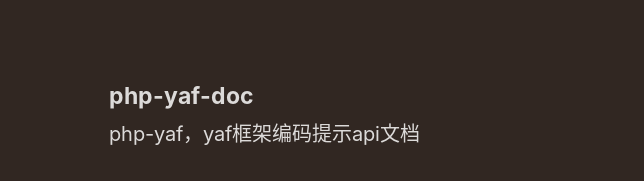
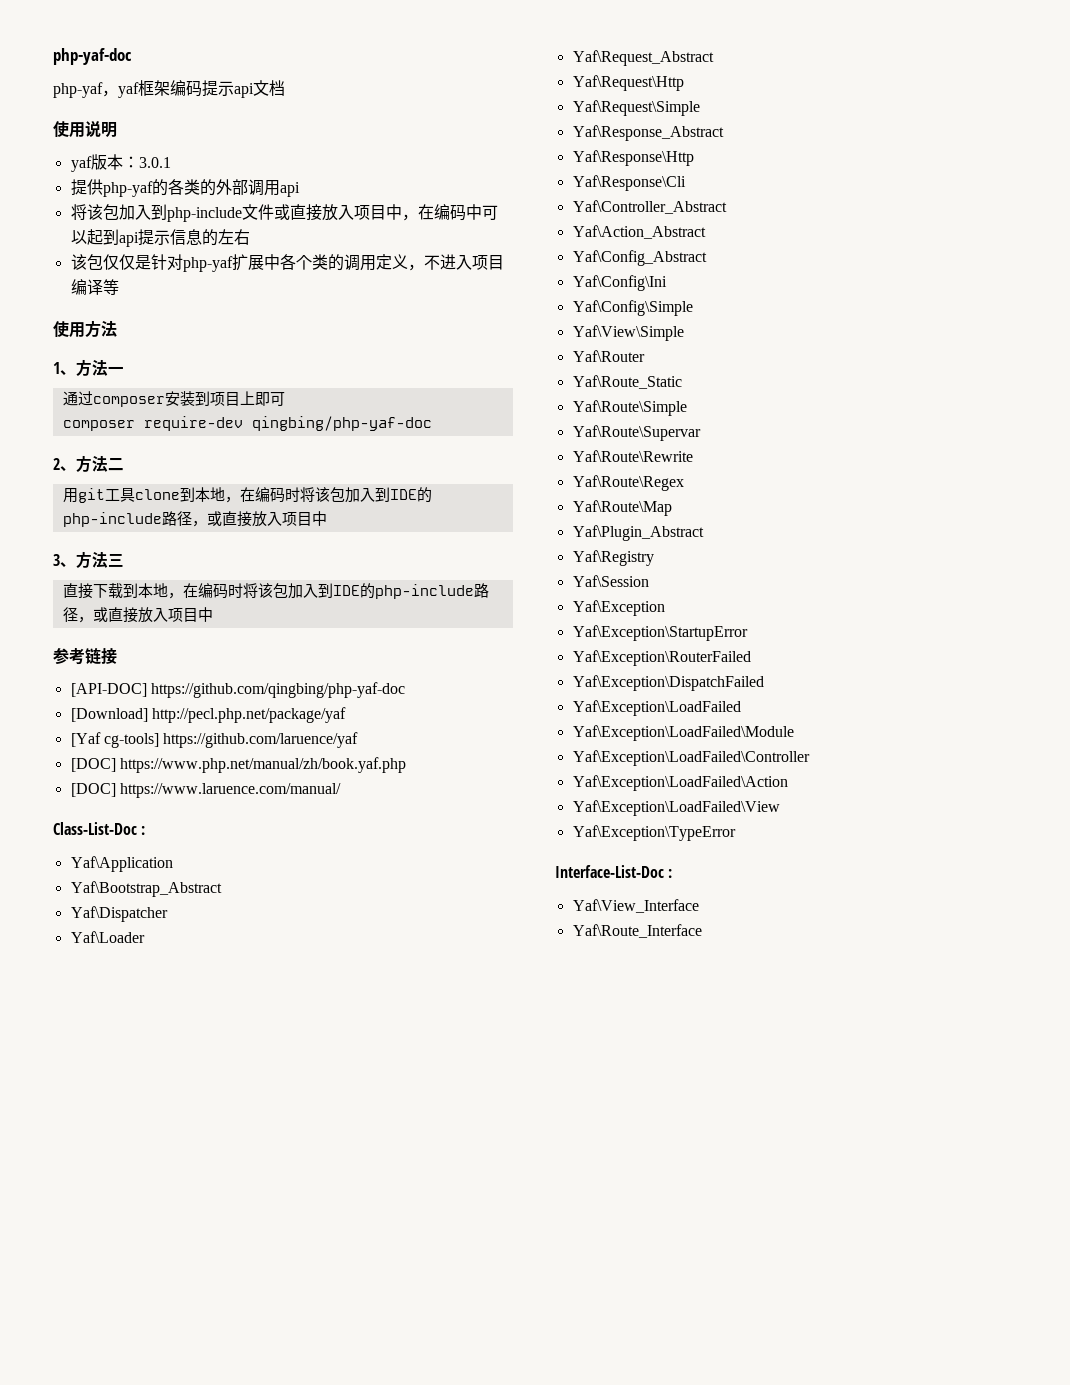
+ 使用说明
+ yaf版本：3.0.1
+ 提供php-yaf的各类的外部调用api
+ 将该包加入到php-include文件或直接放入项目中，在编码中可以起到api提示信息的左右
+ 该包仅仅是针对php-yaf扩展中各个类的调用定义，不进入项目编译等
+ 使用方法
+ 1、方法一
+ 通过composer安装到项目上即可
+ composer require-dev qingbing/php-yaf-doc
+ 2、方法二
+ 用git工具clone到本地，在编码时将该包加入到IDE的php-include路径，或直接放入项目中
+ 3、方法三
+ 直接下载到本地，在编码时将该包加入到IDE的php-include路径，或直接放入项目中
+ 参考链接
+ [API-DOC] https://github.com/qingbing/php-yaf-doc
+ [Download] http://pecl.php.net/package/yaf
+ [Yaf cg-tools] https://github.com/laruence/yaf
+ [DOC] https://www.php.net/manual/zh/book.yaf.php
+ [DOC] https://www.laruence.com/manual/
+ Class-List-Doc :
+ Yaf\Application
+ Yaf\Bootstrap_Abstract
+ Yaf\Dispatcher
+ Yaf\Loader
+ Yaf\Request_Abstract
+ Yaf\Request\Http
+ Yaf\Request\Simple
+ Yaf\Response_Abstract
+ Yaf\Response\Http
+ Yaf\Response\Cli
+ Yaf\Controller_Abstract
+ Yaf\Action_Abstract
+ Yaf\Config_Abstract
+ Yaf\Config\Ini
+ Yaf\Config\Simple
+ Yaf\View\Simple
+ Yaf\Router
+ Yaf\Route_Static
+ Yaf\Route\Simple
+ Yaf\Route\Supervar
+ Yaf\Route\Rewrite
+ Yaf\Route\Regex
+ Yaf\Route\Map
+ Yaf\Plugin_Abstract
+ Yaf\Registry
+ Yaf\Session
+ Yaf\Exception
+ Yaf\Exception\StartupError
+ Yaf\Exception\RouterFailed
+ Yaf\Exception\DispatchFailed
+ Yaf\Exception\LoadFailed
+ Yaf\Exception\LoadFailed\Module
+ Yaf\Exception\LoadFailed\Controller
+ Yaf\Exception\LoadFailed\Action
+ Yaf\Exception\LoadFailed\View
+ Yaf\Exception\TypeError
+ Interface-List-Doc :
+ Yaf\View_Interface
+ Yaf\Route_Interface

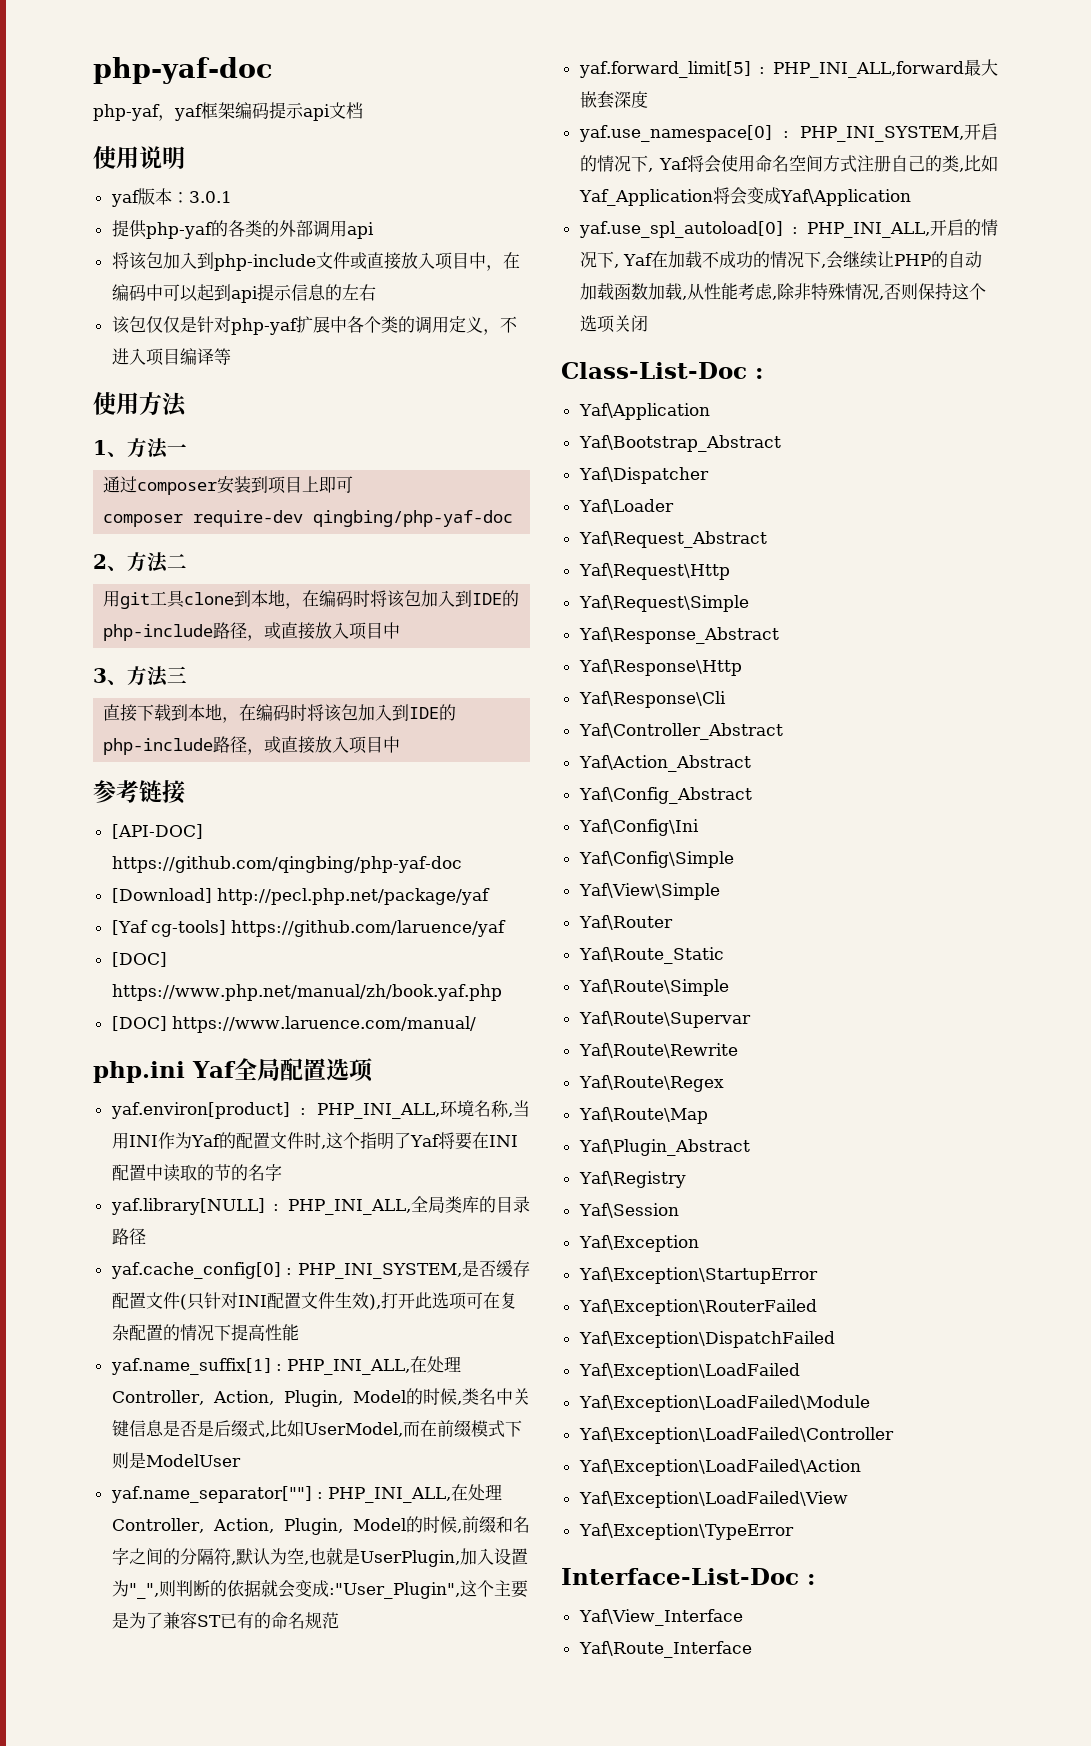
+ php.ini Yaf全局配置选项
+ yaf.environ[product] : PHP_INI_ALL,环境名称,当用INI作为Yaf的配置文件时,这个指明了Yaf将要在INI配置中读取的节的名字
+ yaf.library[NULL] : PHP_INI_ALL,全局类库的目录路径
+ yaf.cache_config[0] : PHP_INI_SYSTEM,是否缓存配置文件(只针对INI配置文件生效),打开此选项可在复杂配置的情况下提高性能
+ yaf.name_suffix[1] : PHP_INI_ALL,在处理Controller, Action, Plugin, Model的时候,类名中关键信息是否是后缀式,比如UserModel,而在前缀模式下则是ModelUser
+ yaf.name_separator[""] : PHP_INI_ALL,在处理Controller, Action, Plugin, Model的时候,前缀和名字之间的分隔符,默认为空,也就是UserPlugin,加入设置为"_",则判断的依据就会变成:"User_Plugin",这个主要是为了兼容ST已有的命名规范
+ yaf.forward_limit[5] : PHP_INI_ALL,forward最大嵌套深度
+ yaf.use_namespace[0] : PHP_INI_SYSTEM,开启的情况下, Yaf将会使用命名空间方式注册自己的类,比如Yaf_Application将会变成Yaf\Application
+ yaf.use_spl_autoload[0] : PHP_INI_ALL,开启的情况下, Yaf在加载不成功的情况下,会继续让PHP的自动加载函数加载,从性能考虑,除非特殊情况,否则保持这个选项关闭

